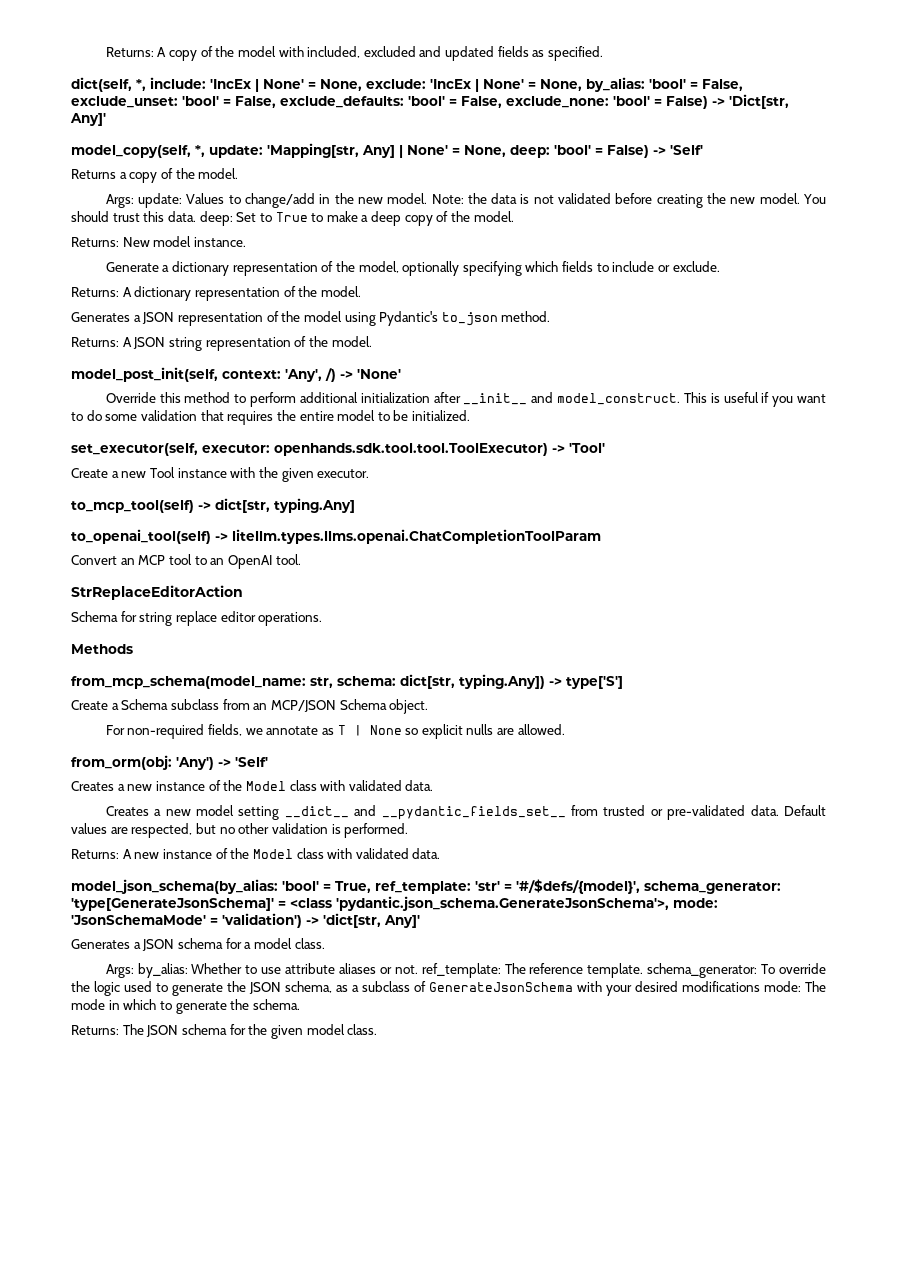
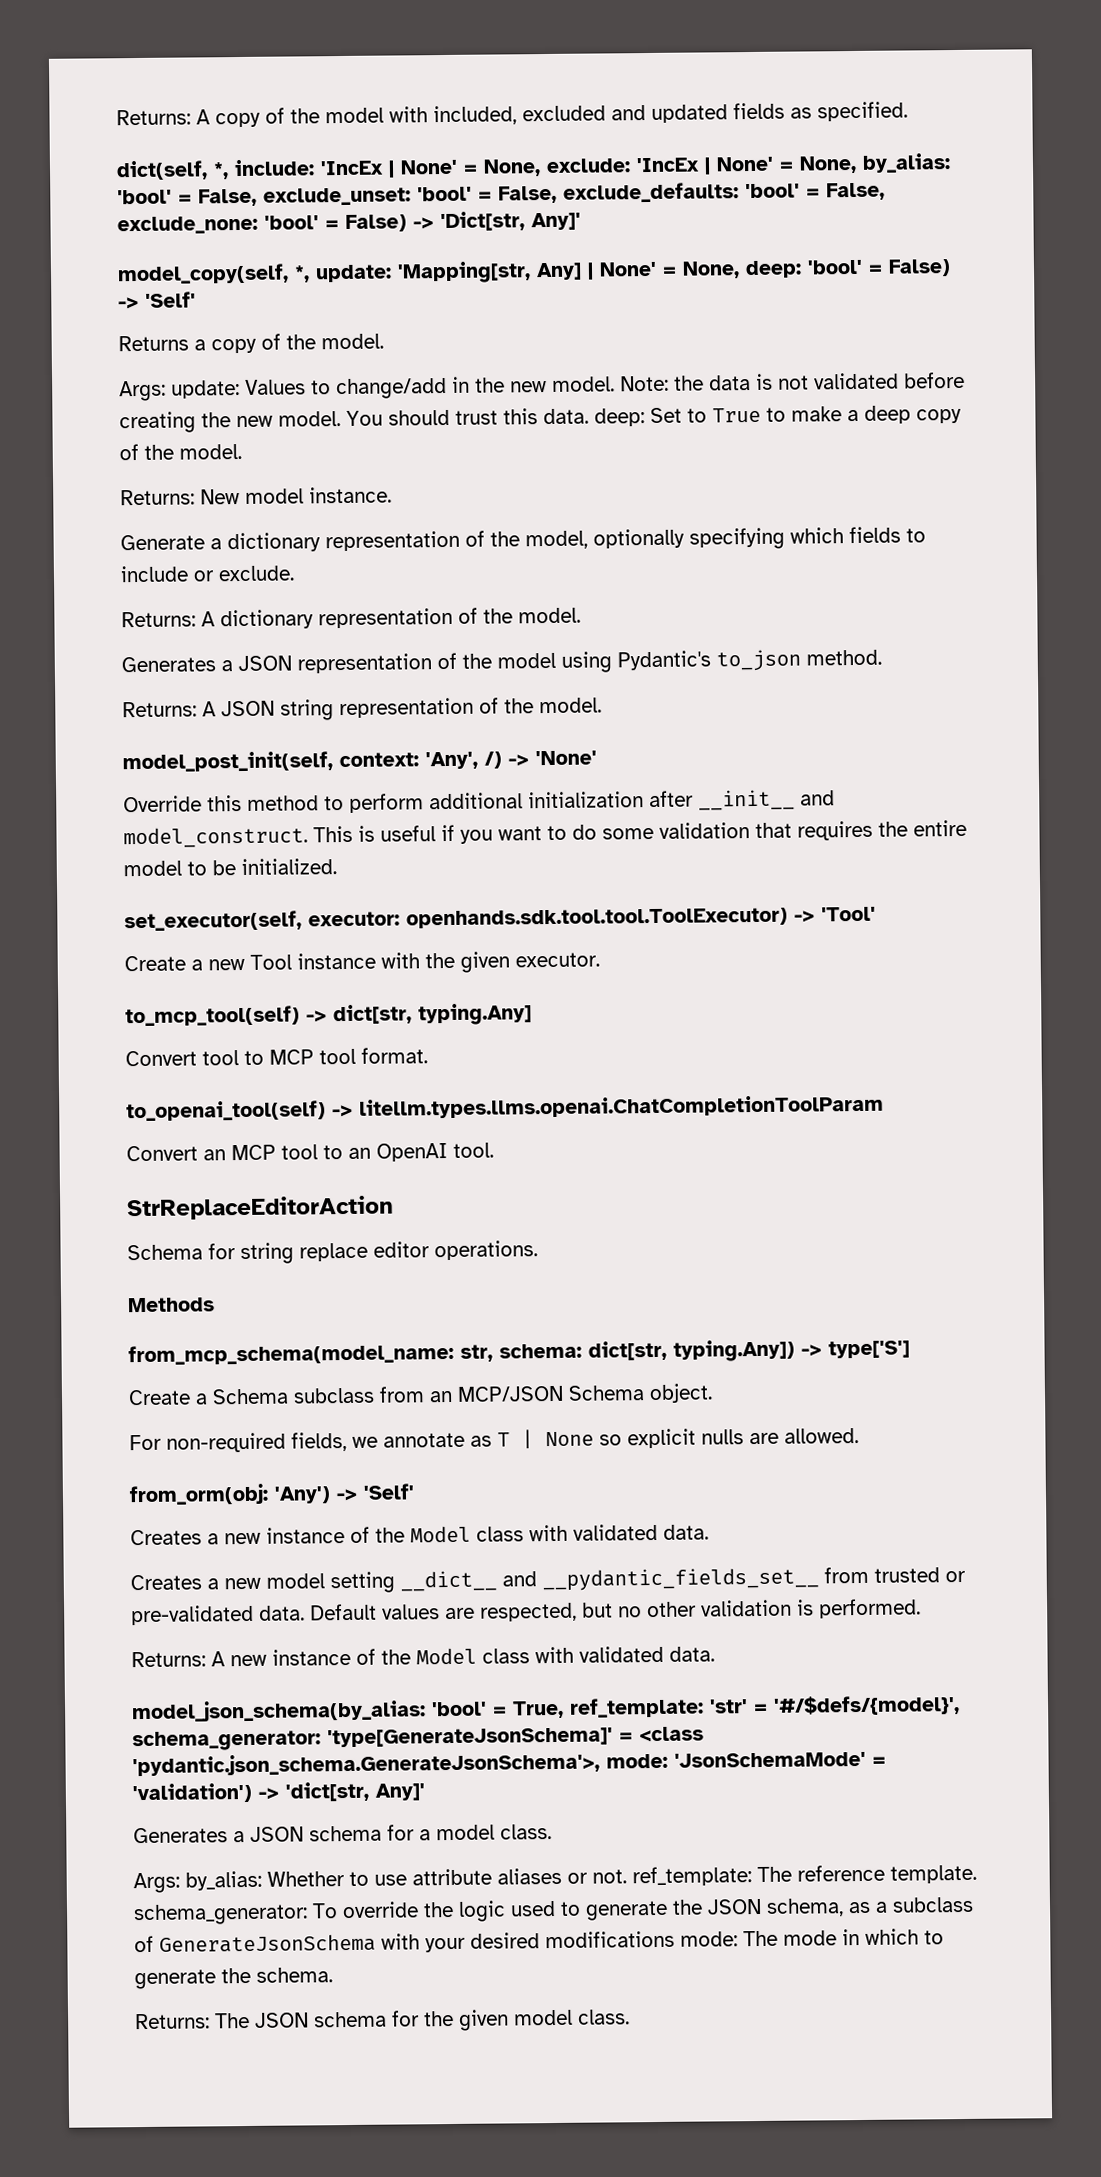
+ Convert tool to MCP tool format.

